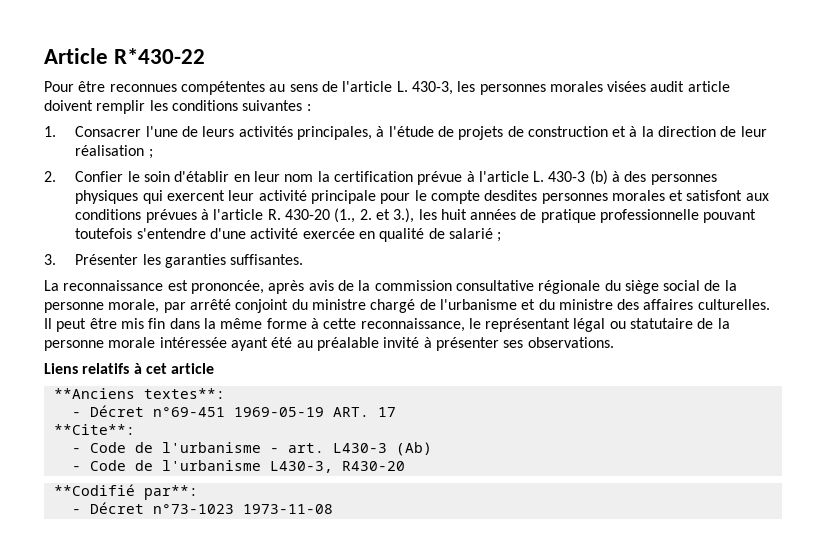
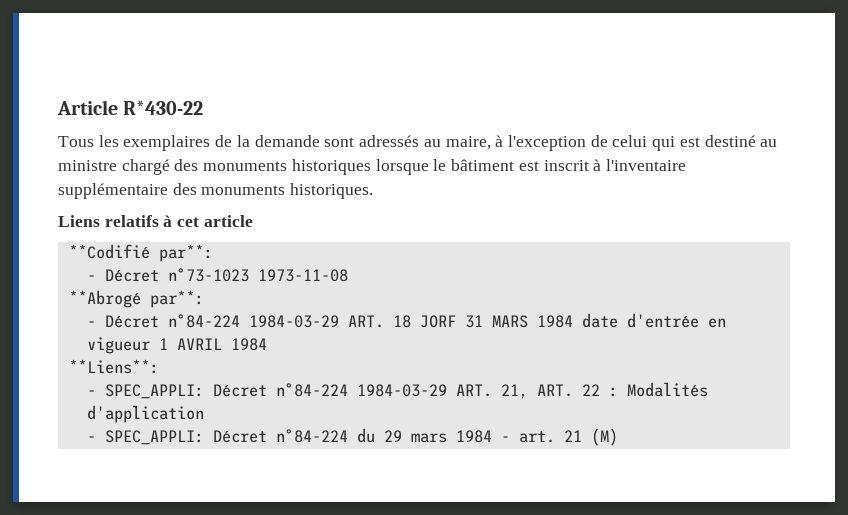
- Pour être reconnues compétentes au sens de l'article L. 430-3, les personnes morales visées audit article doivent remplir les conditions suivantes :
- 1. Consacrer l'une de leurs activités principales, à l'étude de projets de construction et à la direction de leur réalisation ;
- 2. Confier le soin d'établir en leur nom la certification prévue à l'article L. 430-3 (b) à des personnes physiques qui exercent leur activité principale pour le compte desdites personnes morales et satisfont aux conditions prévues à l'article R. 430-20 (1., 2. et 3.), les huit années de pratique professionnelle pouvant toutefois s'entendre d'une activité exercée en qualité de salarié ;
- 3. Présenter les garanties suffisantes.
- La reconnaissance est prononcée, après avis de la commission consultative régionale du siège social de la personne morale, par arrêté conjoint du ministre chargé de l'urbanisme et du ministre des affaires culturelles. Il peut être mis fin dans la même forme à cette reconnaissance, le représentant légal ou statutaire de la personne morale intéressée ayant été au préalable invité à présenter ses observations.
+ Tous les exemplaires de la demande sont adressés au maire, à l'exception de celui qui est destiné au ministre chargé des monuments historiques lorsque le bâtiment est inscrit à l'inventaire supplémentaire des monuments historiques.
- **Anciens textes**:
- - Décret n°69-451 1969-05-19 ART. 17
- **Cite**:
- - Code de l'urbanisme - art. L430-3 (Ab)
- - Code de l'urbanisme L430-3, R430-20
+ **Abrogé par**:
+ - Décret n°84-224 1984-03-29 ART. 18 JORF 31 MARS 1984 date d'entrée en vigueur 1 AVRIL 1984
+ **Liens**:
+ - SPEC_APPLI: Décret n°84-224 1984-03-29 ART. 21, ART. 22 : Modalités d'application
+ - SPEC_APPLI: Décret n°84-224 du 29 mars 1984 - art. 21 (M)

